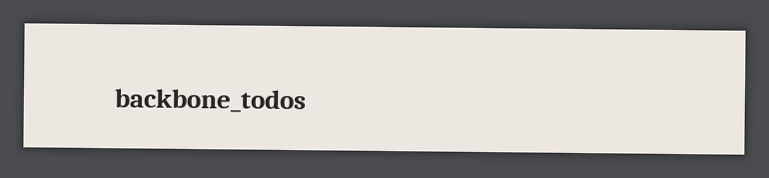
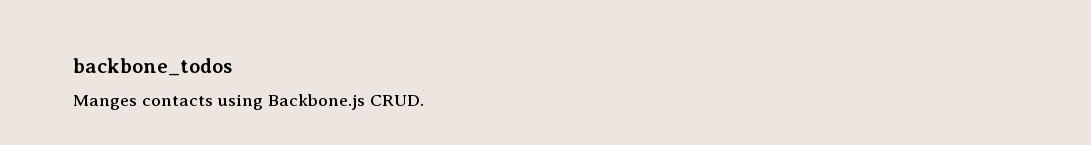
+ Manges contacts using Backbone.js CRUD.

